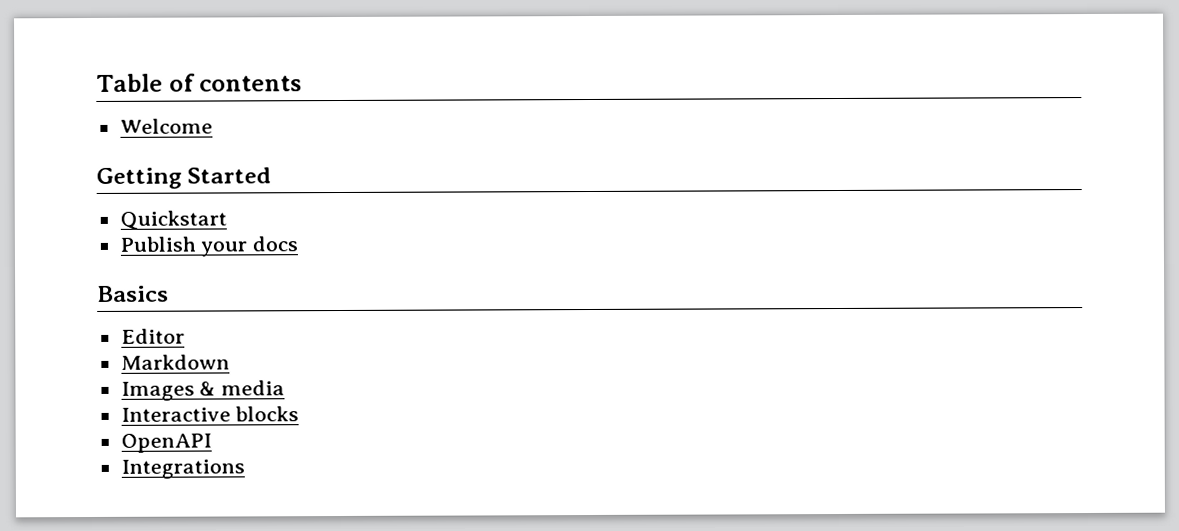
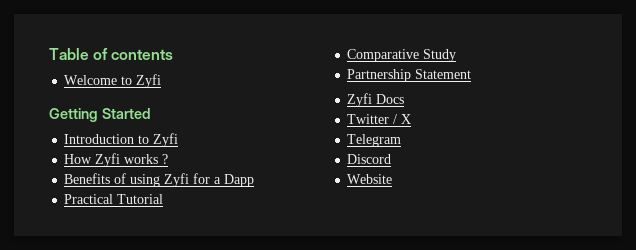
- Welcome
+ Welcome to Zyfi
- Quickstart
- Publish your docs
- Basics
- Editor
- Markdown
- Images & media
- Interactive blocks
- OpenAPI
- Integrations
+ Introduction to Zyfi
+ How Zyfi works ?
+ Benefits of using Zyfi for a Dapp
+ Practical Tutorial
+ Comparative Study
+ Partnership Statement
+ Zyfi Docs
+ Twitter / X
+ Telegram
+ Discord
+ Website

